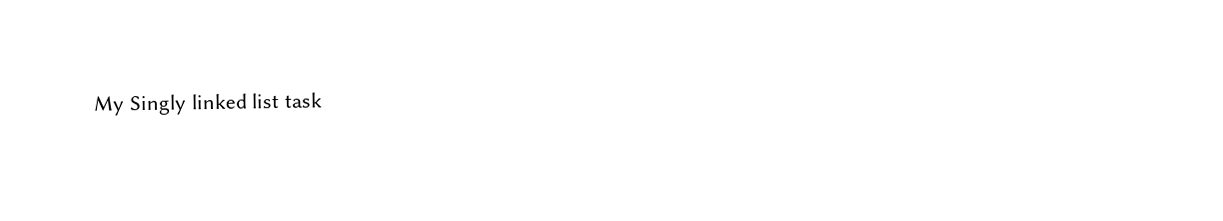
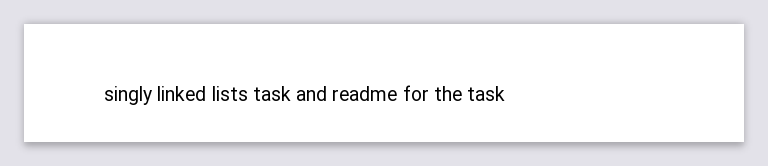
- My Singly linked list task
+ singly linked lists task and readme for the task

